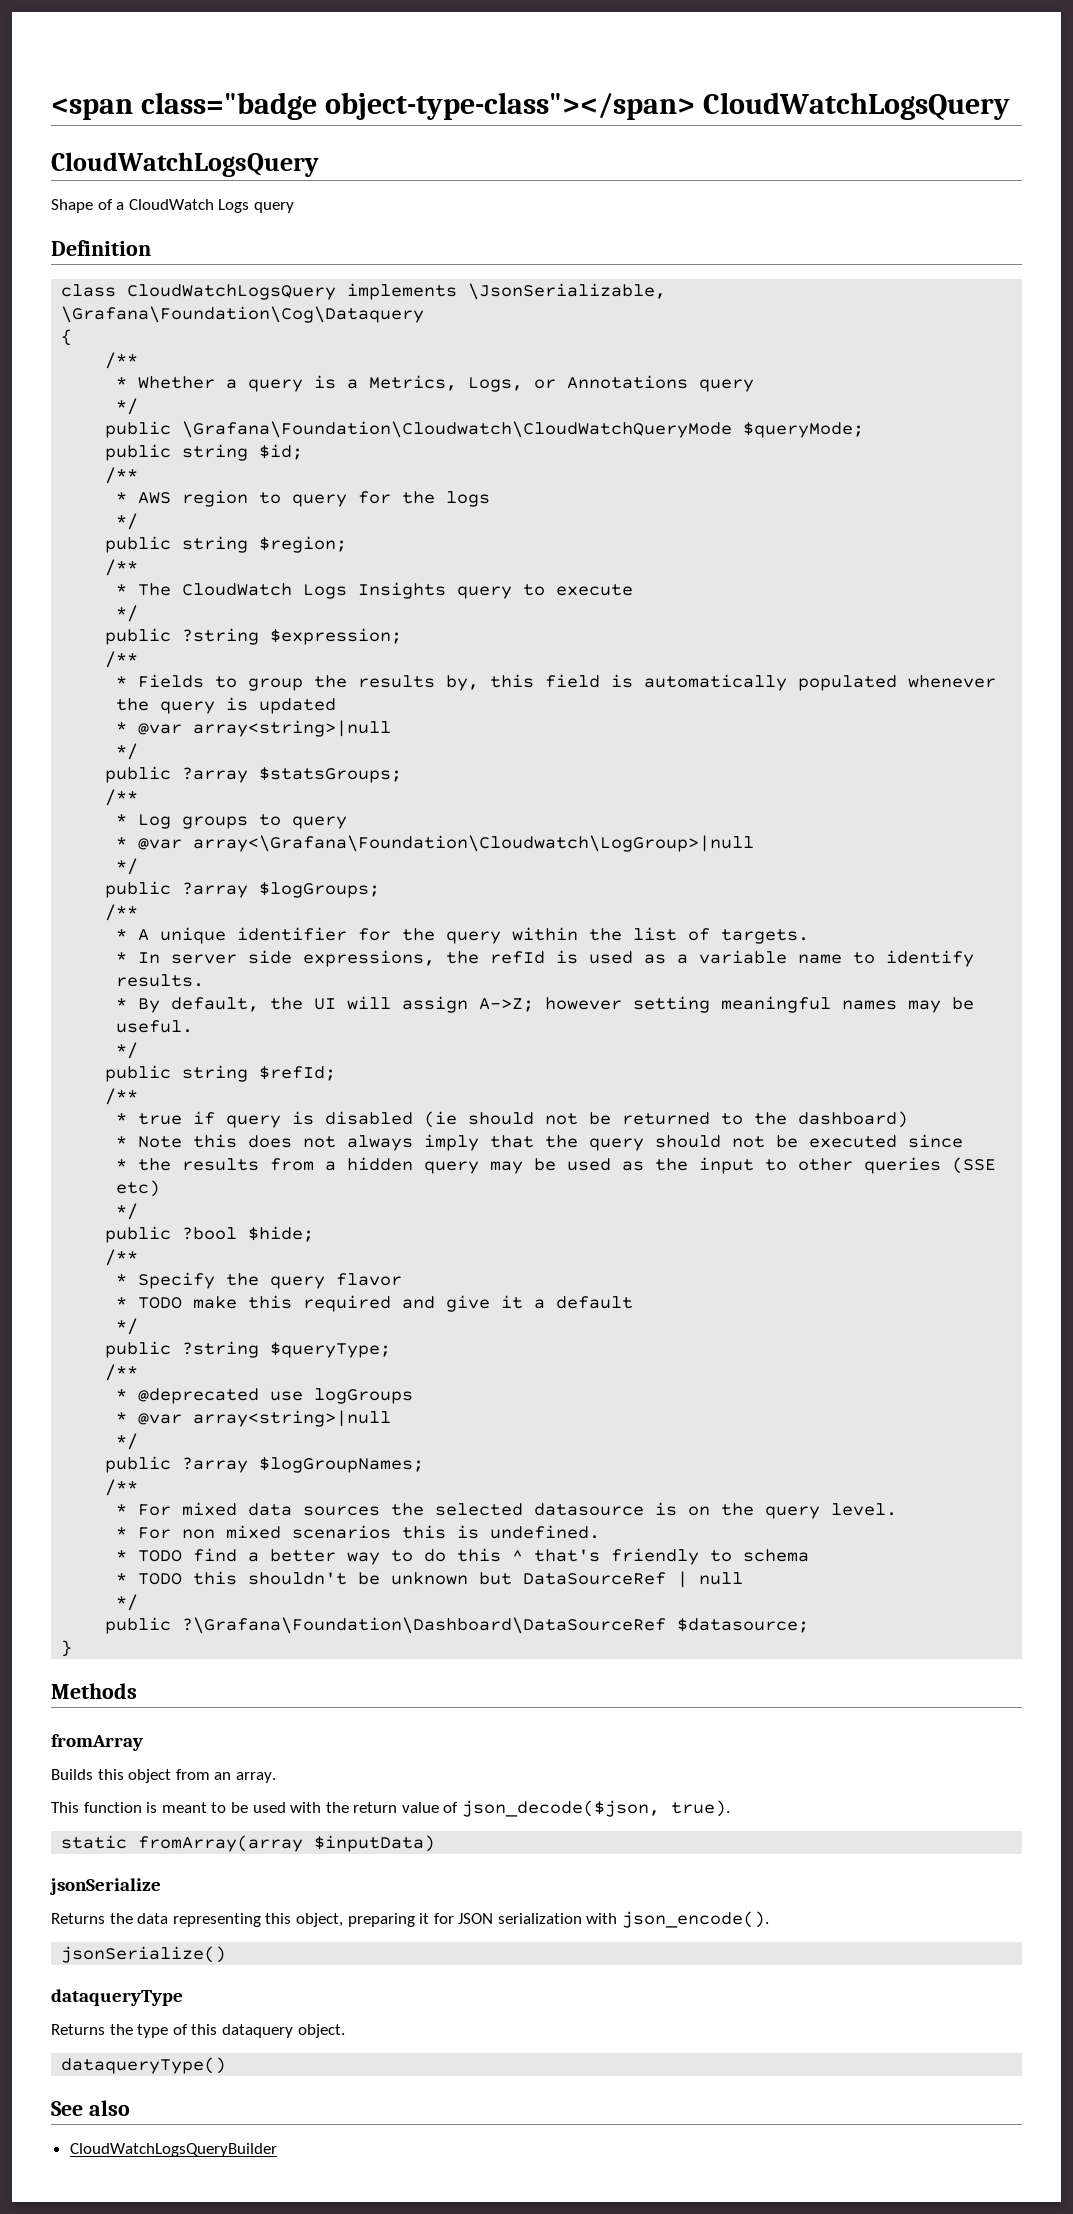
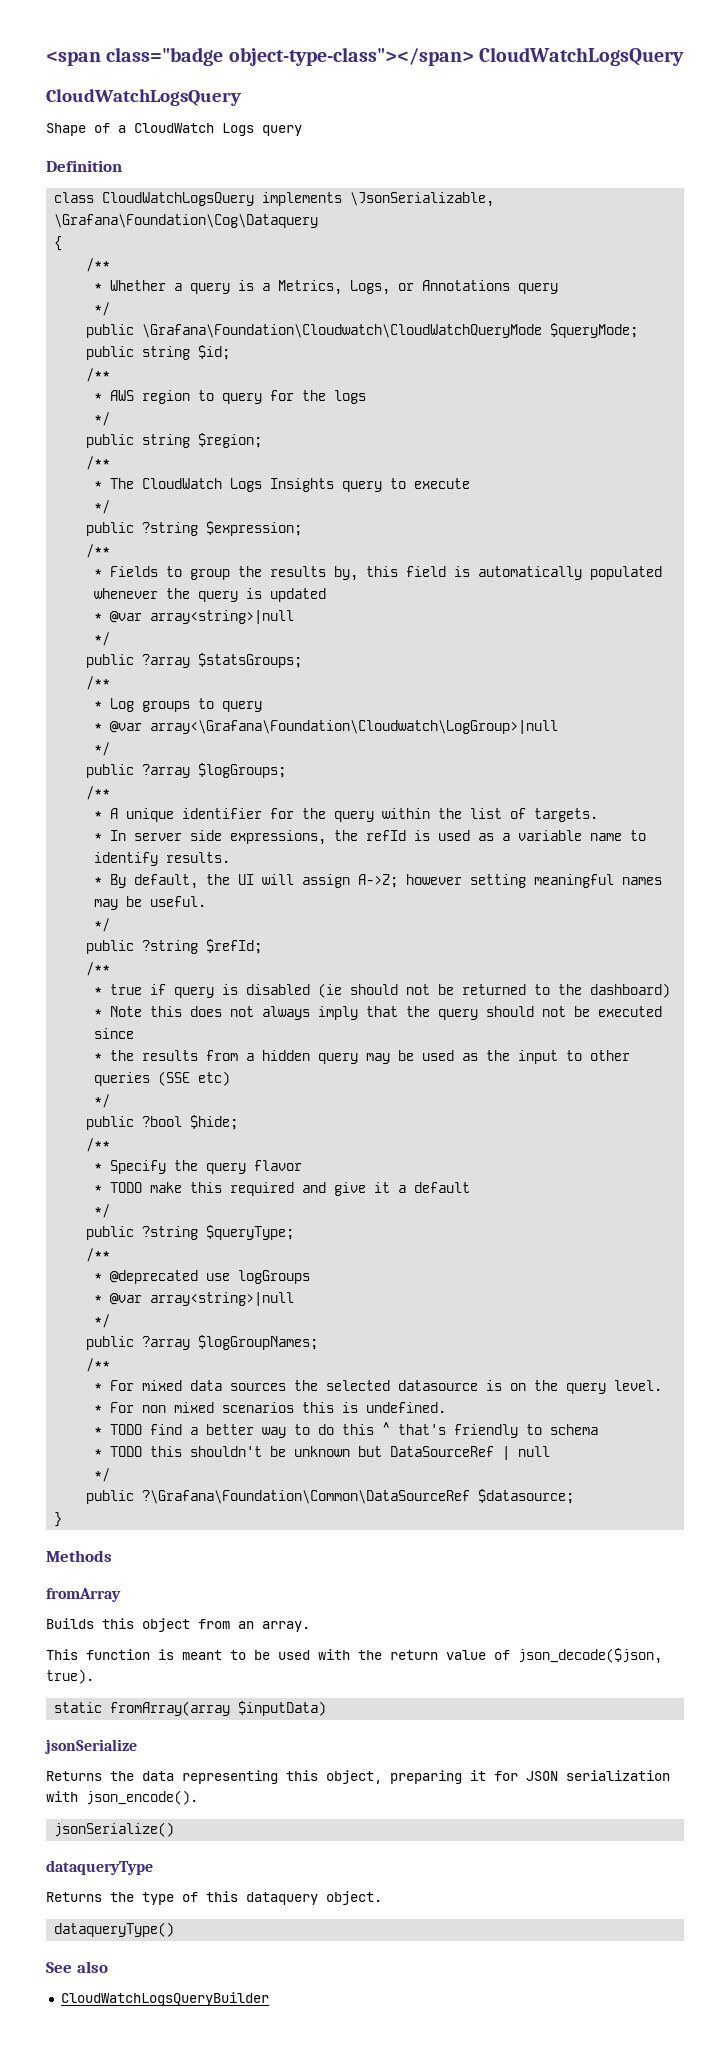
- public string $refId;
+ public ?string $refId;
- public ?\Grafana\Foundation\Dashboard\DataSourceRef $datasource;
+ public ?\Grafana\Foundation\Common\DataSourceRef $datasource;

